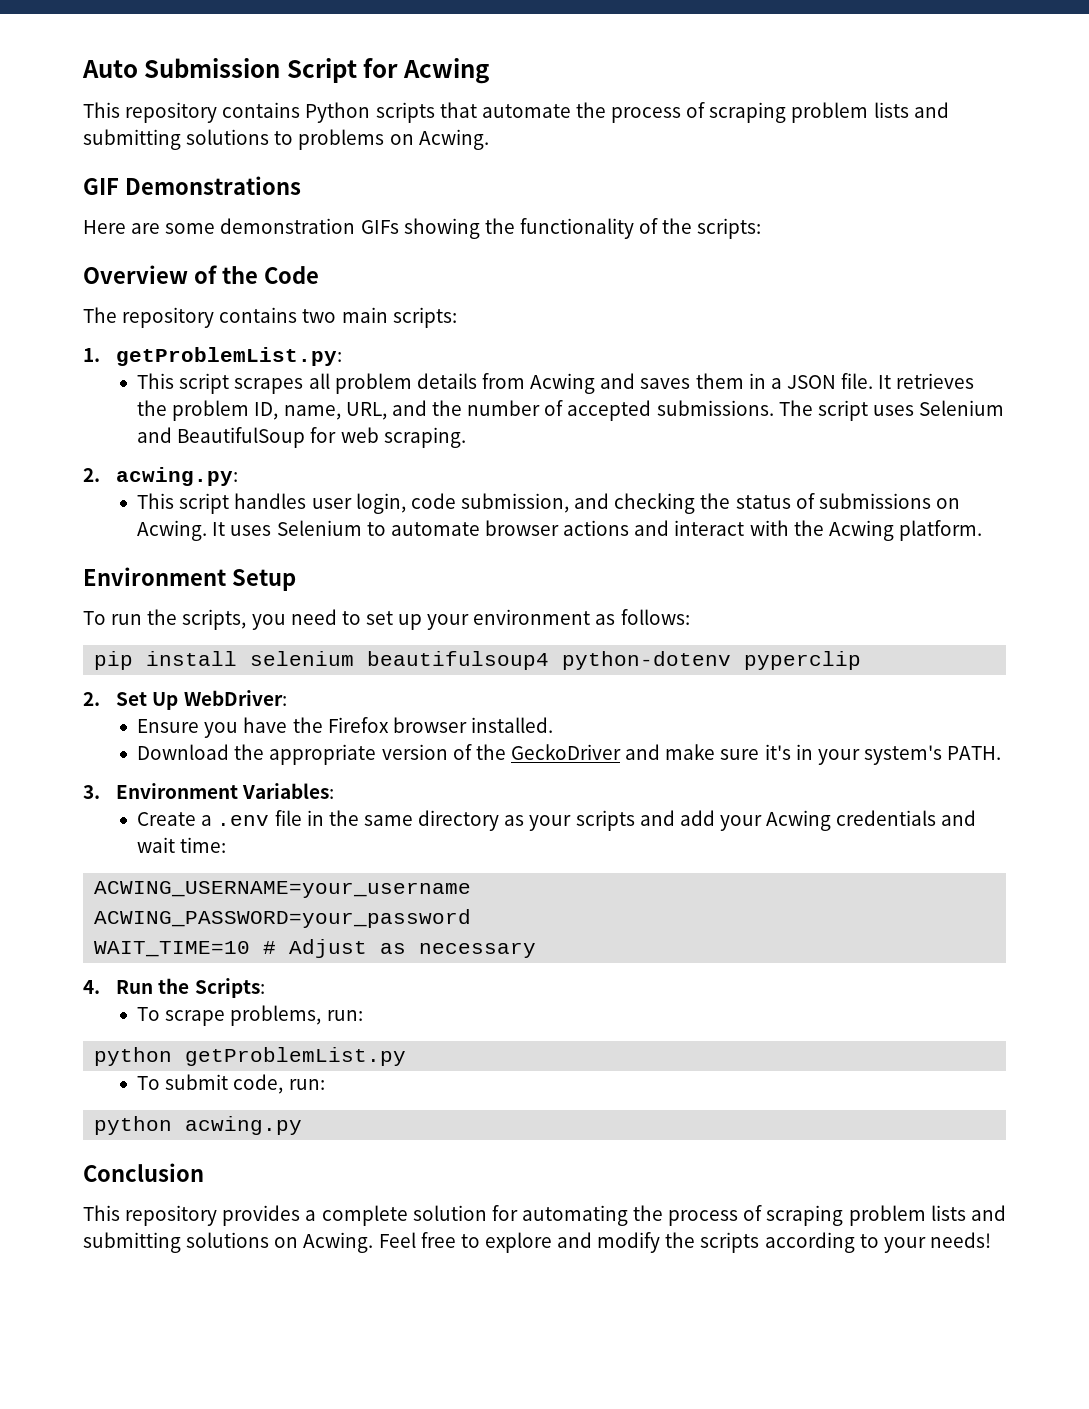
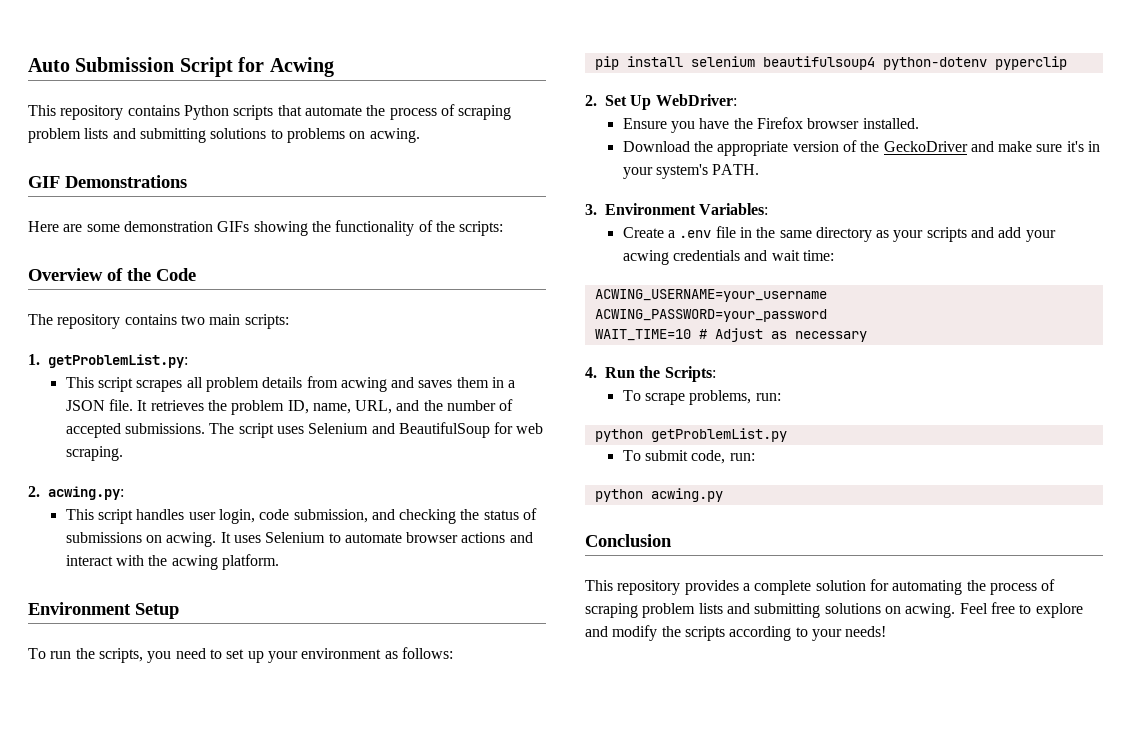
- This repository contains Python scripts that automate the process of scraping problem lists and submitting solutions to problems on Acwing.
+ This repository contains Python scripts that automate the process of scraping problem lists and submitting solutions to problems on acwing.
- This script scrapes all problem details from Acwing and saves them in a JSON file.
+ This script scrapes all problem details from acwing and saves them in a JSON file.
- This script handles user login, code submission, and checking the status of submissions on Acwing.
+ This script handles user login, code submission, and checking the status of submissions on acwing.
- It uses Selenium to automate browser actions and interact with the Acwing platform.
+ It uses Selenium to automate browser actions and interact with the acwing platform.
- Create a .env file in the same directory as your scripts and add your Acwing credentials and wait time:
+ Create a .env file in the same directory as your scripts and add your acwing credentials and wait time:
- This repository provides a complete solution for automating the process of scraping problem lists and submitting solutions on Acwing.
+ This repository provides a complete solution for automating the process of scraping problem lists and submitting solutions on acwing.

